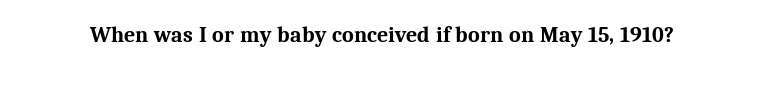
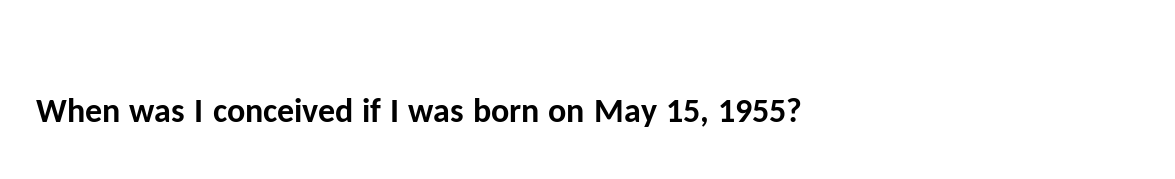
- When was I or my baby conceived if born on May 15, 1910?
+ When was I conceived if I was born on May 15, 1955?

